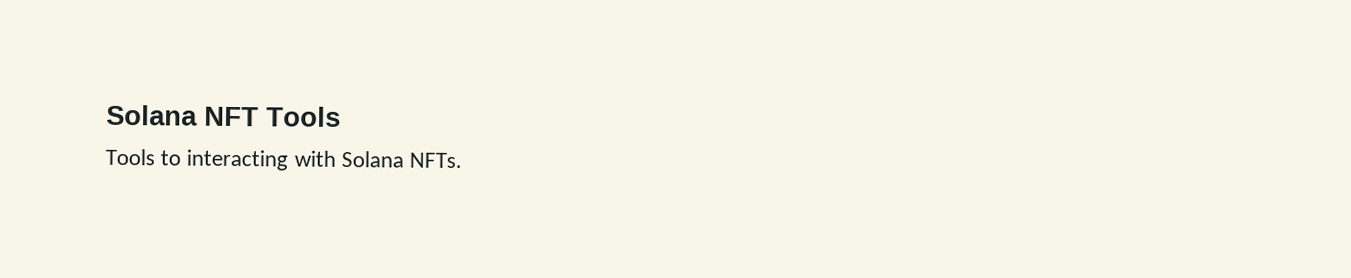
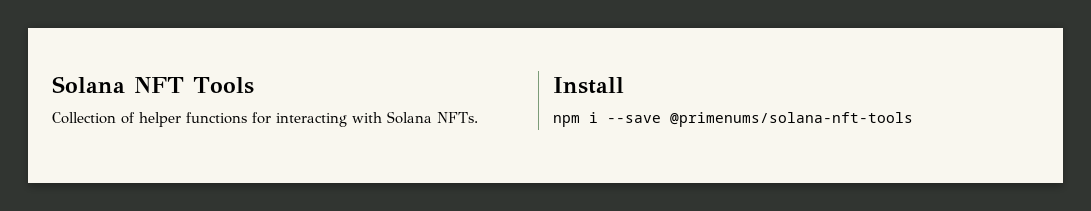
- Tools to interacting with Solana NFTs.
+ Collection of helper functions for interacting with Solana NFTs.
+ Install
+ npm i --save @primenums/solana-nft-tools

